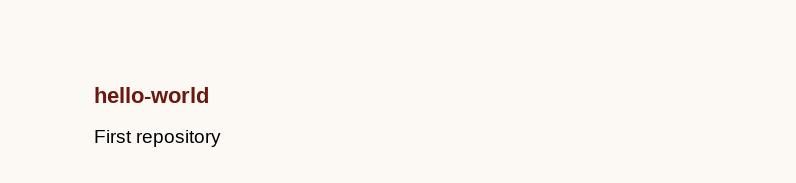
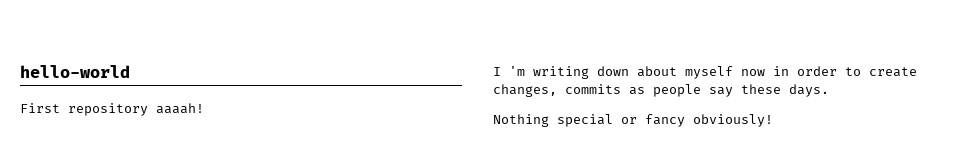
- First repository
+ First repository aaaah!
+ I 'm writing down about myself now in order to create changes, commits as people say these days.
+ Nothing special or fancy obviously!

